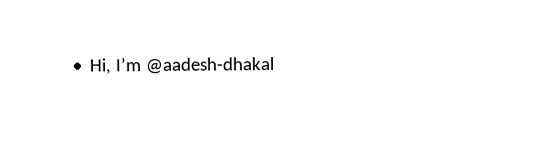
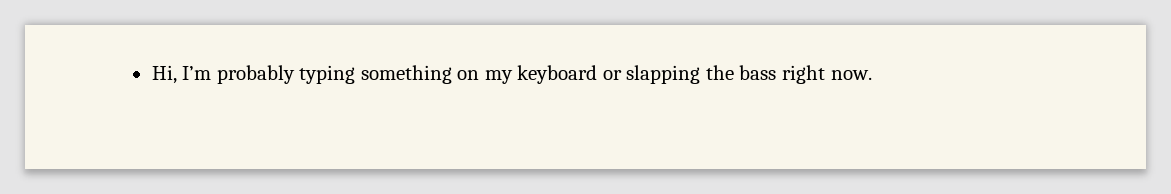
- Hi, I’m @aadesh-dhakal
+ Hi, I’m probably typing something on my keyboard or slapping the bass right now.

